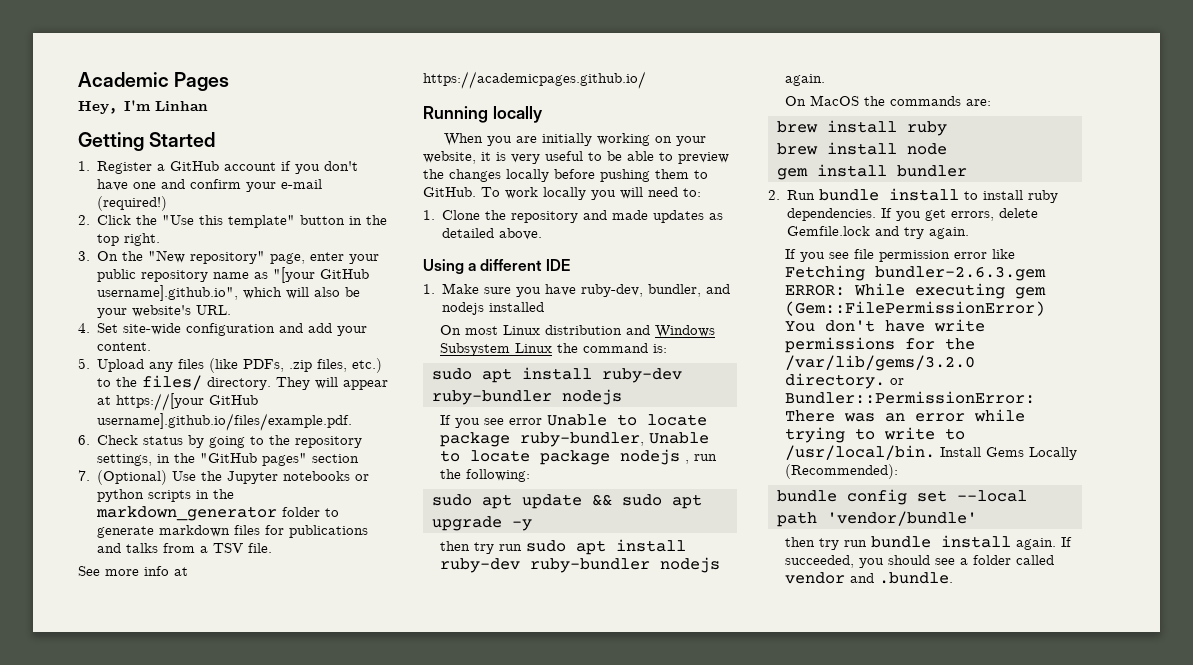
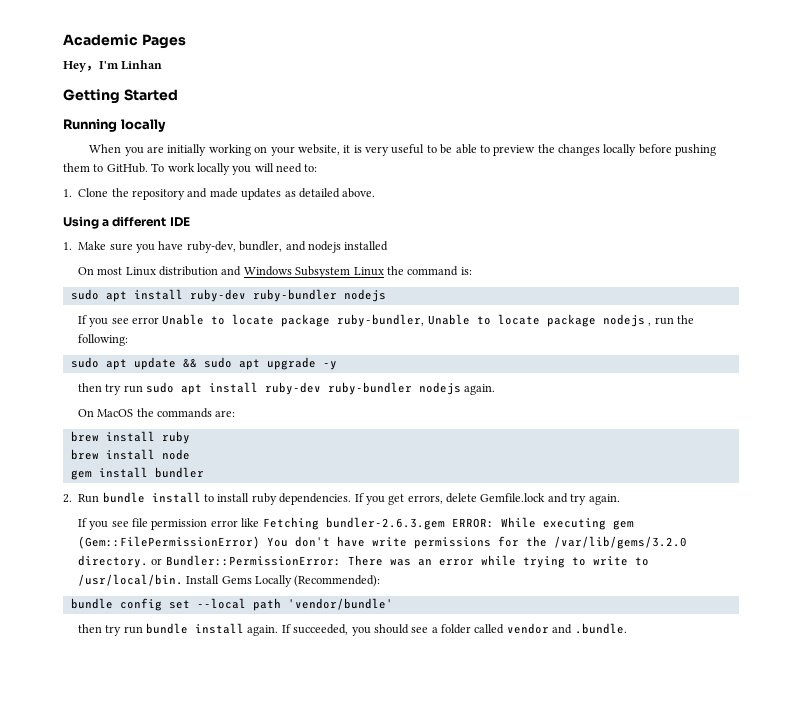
- 1. Register a GitHub account if you don't have one and confirm your e-mail (required!)
- 2. Click the "Use this template" button in the top right.
- 3. On the "New repository" page, enter your public repository name as "[your GitHub username].github.io", which will also be your website's URL.
- 4. Set site-wide configuration and add your content.
- 5. Upload any files (like PDFs, .zip files, etc.) to the files/ directory. They will appear at https://[your GitHub username].github.io/files/example.pdf.
- 6. Check status by going to the repository settings, in the "GitHub pages" section
- 7. (Optional) Use the Jupyter notebooks or python scripts in the markdown_generator folder to generate markdown files for publications and talks from a TSV file.
- See more info at https://academicpages.github.io/

